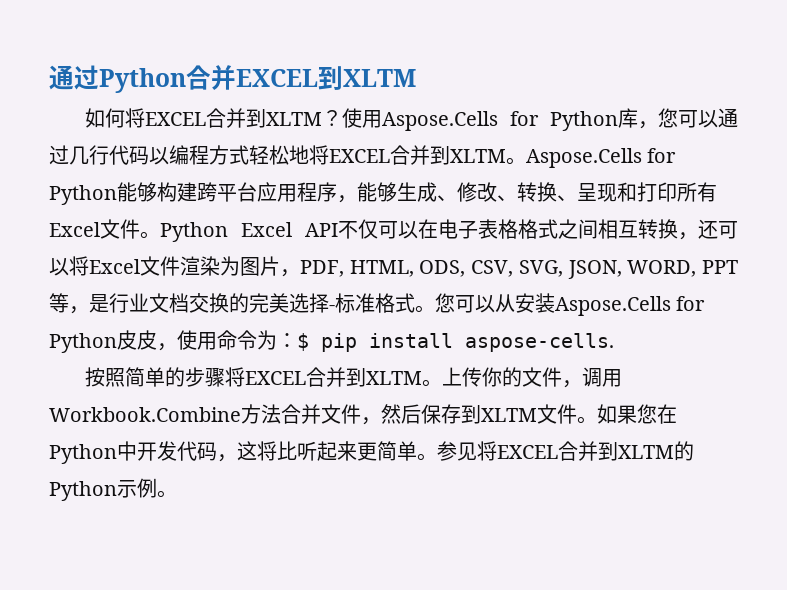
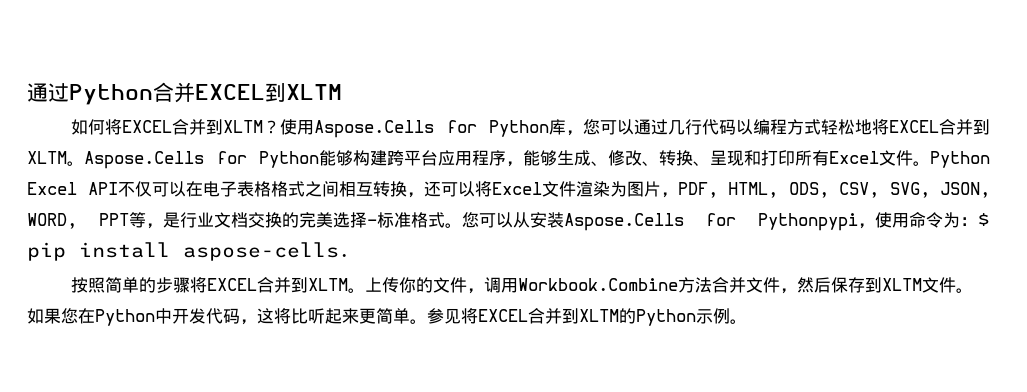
- 您可以从安装Aspose.Cells for Python皮皮，使用命令为：$ pip install aspose-cells.
+ 您可以从安装Aspose.Cells for Pythonpypi，使用命令为：$ pip install aspose-cells.

